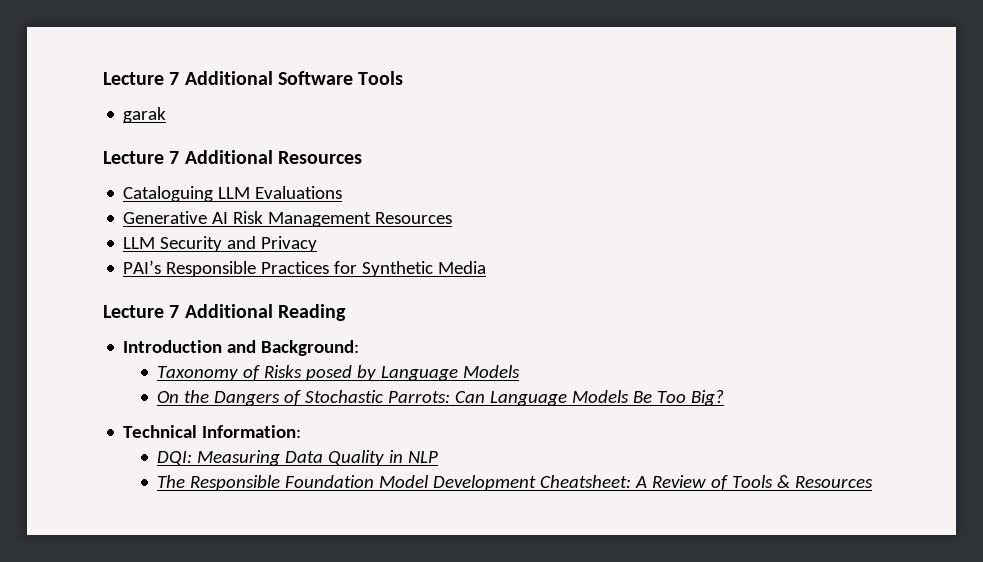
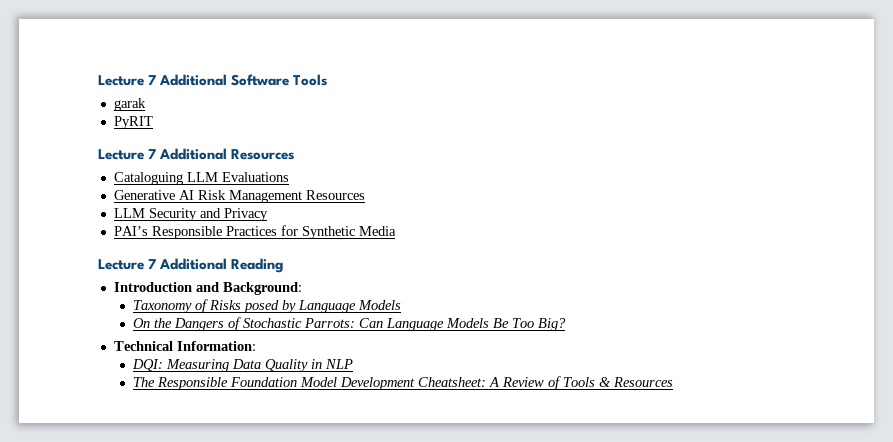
+ PyRIT

